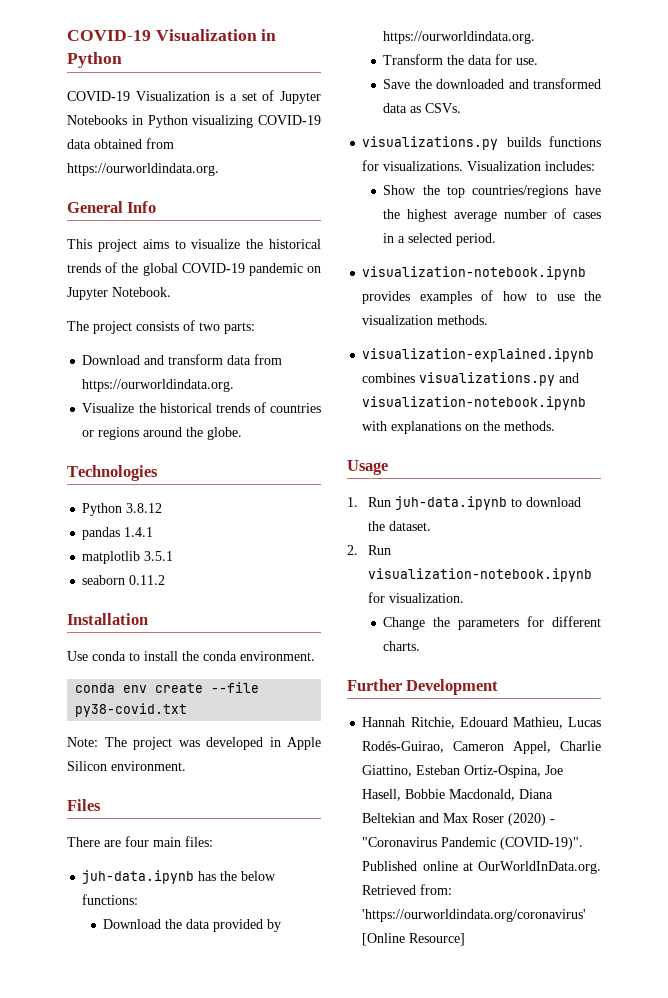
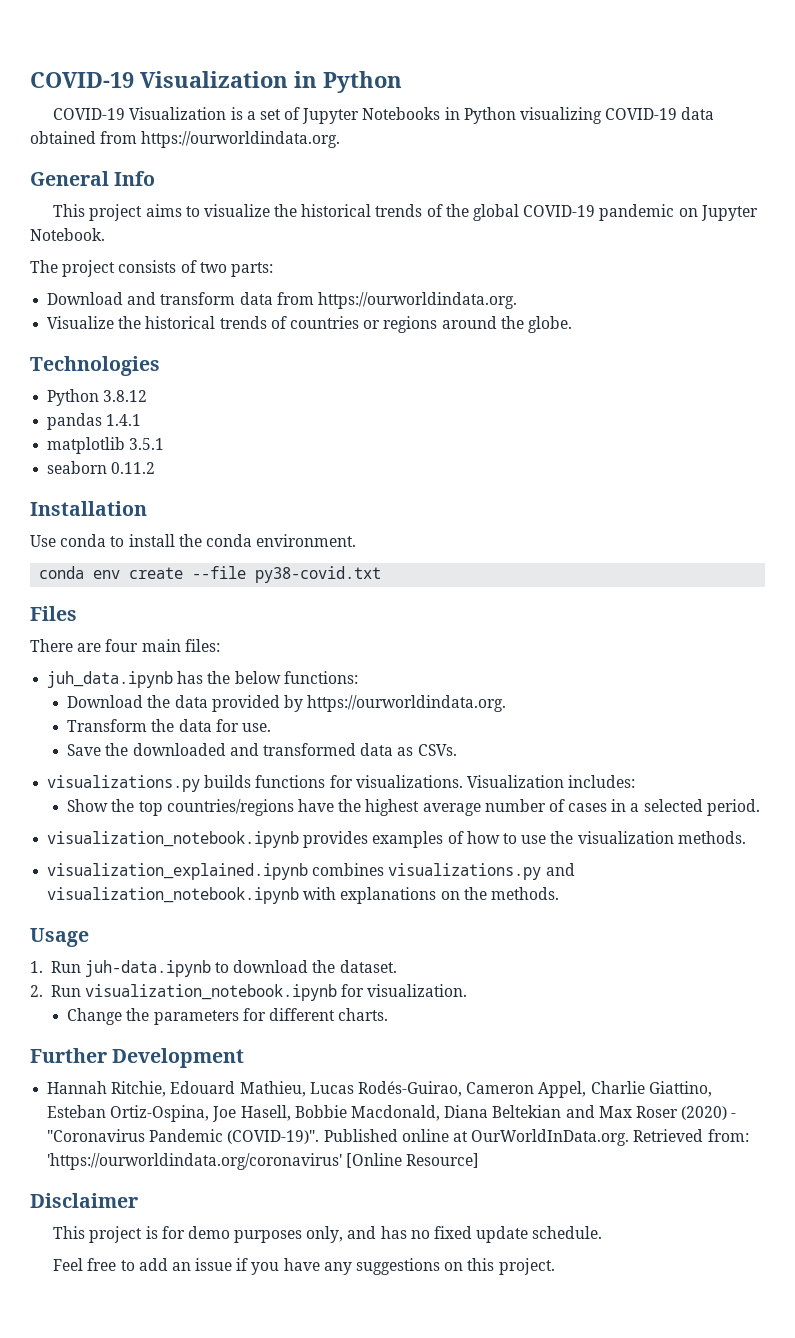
- Note: The project was developed in Apple Silicon environment.
- juh-data.ipynb has the below functions:
+ juh_data.ipynb has the below functions:
- visualization-notebook.ipynb provides examples of how to use the visualization methods.
+ visualization_notebook.ipynb provides examples of how to use the visualization methods.
- visualization-explained.ipynb combines visualizations.py and visualization-notebook.ipynb with explanations on the methods.
+ visualization_explained.ipynb combines visualizations.py and visualization_notebook.ipynb with explanations on the methods.
- 2. Run visualization-notebook.ipynb for visualization.
+ 2. Run visualization_notebook.ipynb for visualization.
+ Disclaimer
+ This project is for demo purposes only, and has no fixed update schedule.
+ Feel free to add an issue if you have any suggestions on this project.

